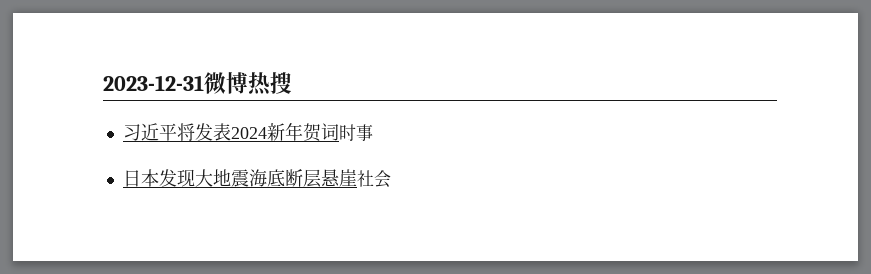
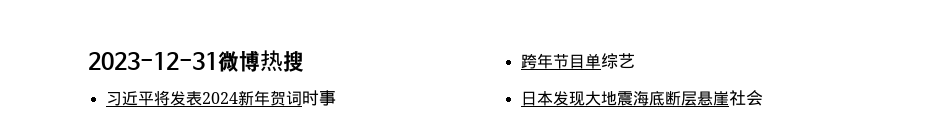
+ 跨年节目单综艺

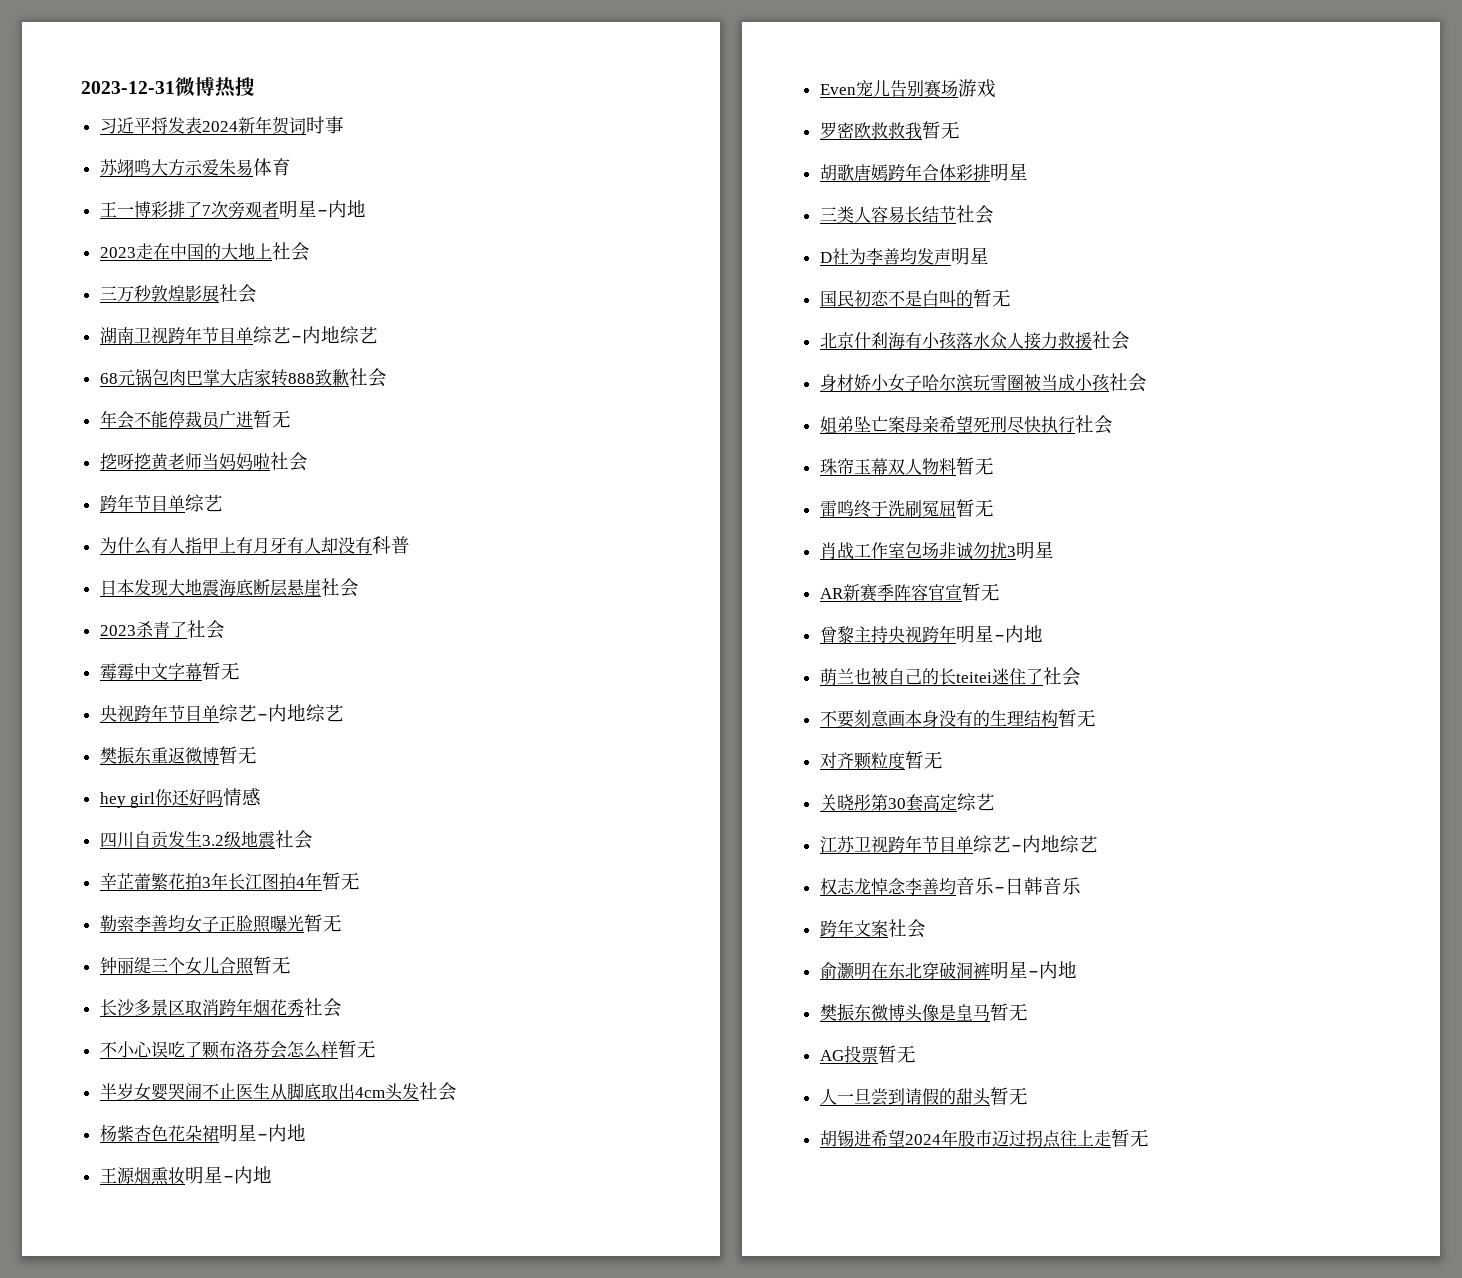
+ 苏翊鸣大方示爱朱易体育
+ 王一博彩排了7次旁观者明星-内地
+ 2023走在中国的大地上社会
+ 三万秒敦煌影展社会
+ 湖南卫视跨年节目单综艺-内地综艺
+ 68元锅包肉巴掌大店家转888致歉社会
+ 年会不能停裁员广进暂无
+ 挖呀挖黄老师当妈妈啦社会
  跨年节目单综艺
+ 为什么有人指甲上有月牙有人却没有科普
+ 2023杀青了社会
+ 霉霉中文字幕暂无
+ 央视跨年节目单综艺-内地综艺
+ 樊振东重返微博暂无
+ hey girl你还好吗情感
+ 四川自贡发生3.2级地震社会
+ 辛芷蕾繁花拍3年长江图拍4年暂无
+ 勒索李善均女子正脸照曝光暂无
+ 钟丽缇三个女儿合照暂无
+ 长沙多景区取消跨年烟花秀社会
+ 不小心误吃了颗布洛芬会怎么样暂无
+ 半岁女婴哭闹不止医生从脚底取出4cm头发社会
+ 杨紫杏色花朵裙明星-内地
+ 王源烟熏妆明星-内地
+ Even宠儿告别赛场游戏
+ 罗密欧救救我暂无
+ 胡歌唐嫣跨年合体彩排明星
+ 三类人容易长结节社会
+ D社为李善均发声明星
+ 国民初恋不是白叫的暂无
+ 北京什刹海有小孩落水众人接力救援社会
+ 身材娇小女子哈尔滨玩雪圈被当成小孩社会
+ 姐弟坠亡案母亲希望死刑尽快执行社会
+ 珠帘玉幕双人物料暂无
+ 雷鸣终于洗刷冤屈暂无
+ 肖战工作室包场非诚勿扰3明星
+ AR新赛季阵容官宣暂无
+ 曾黎主持央视跨年明星-内地
+ 萌兰也被自己的长teitei迷住了社会
+ 不要刻意画本身没有的生理结构暂无
+ 对齐颗粒度暂无
+ 关晓彤第30套高定综艺
+ 江苏卫视跨年节目单综艺-内地综艺
+ 权志龙悼念李善均音乐-日韩音乐
+ 跨年文案社会
+ 俞灏明在东北穿破洞裤明星-内地
+ 樊振东微博头像是皇马暂无
+ AG投票暂无
+ 人一旦尝到请假的甜头暂无
+ 胡锡进希望2024年股市迈过拐点往上走暂无

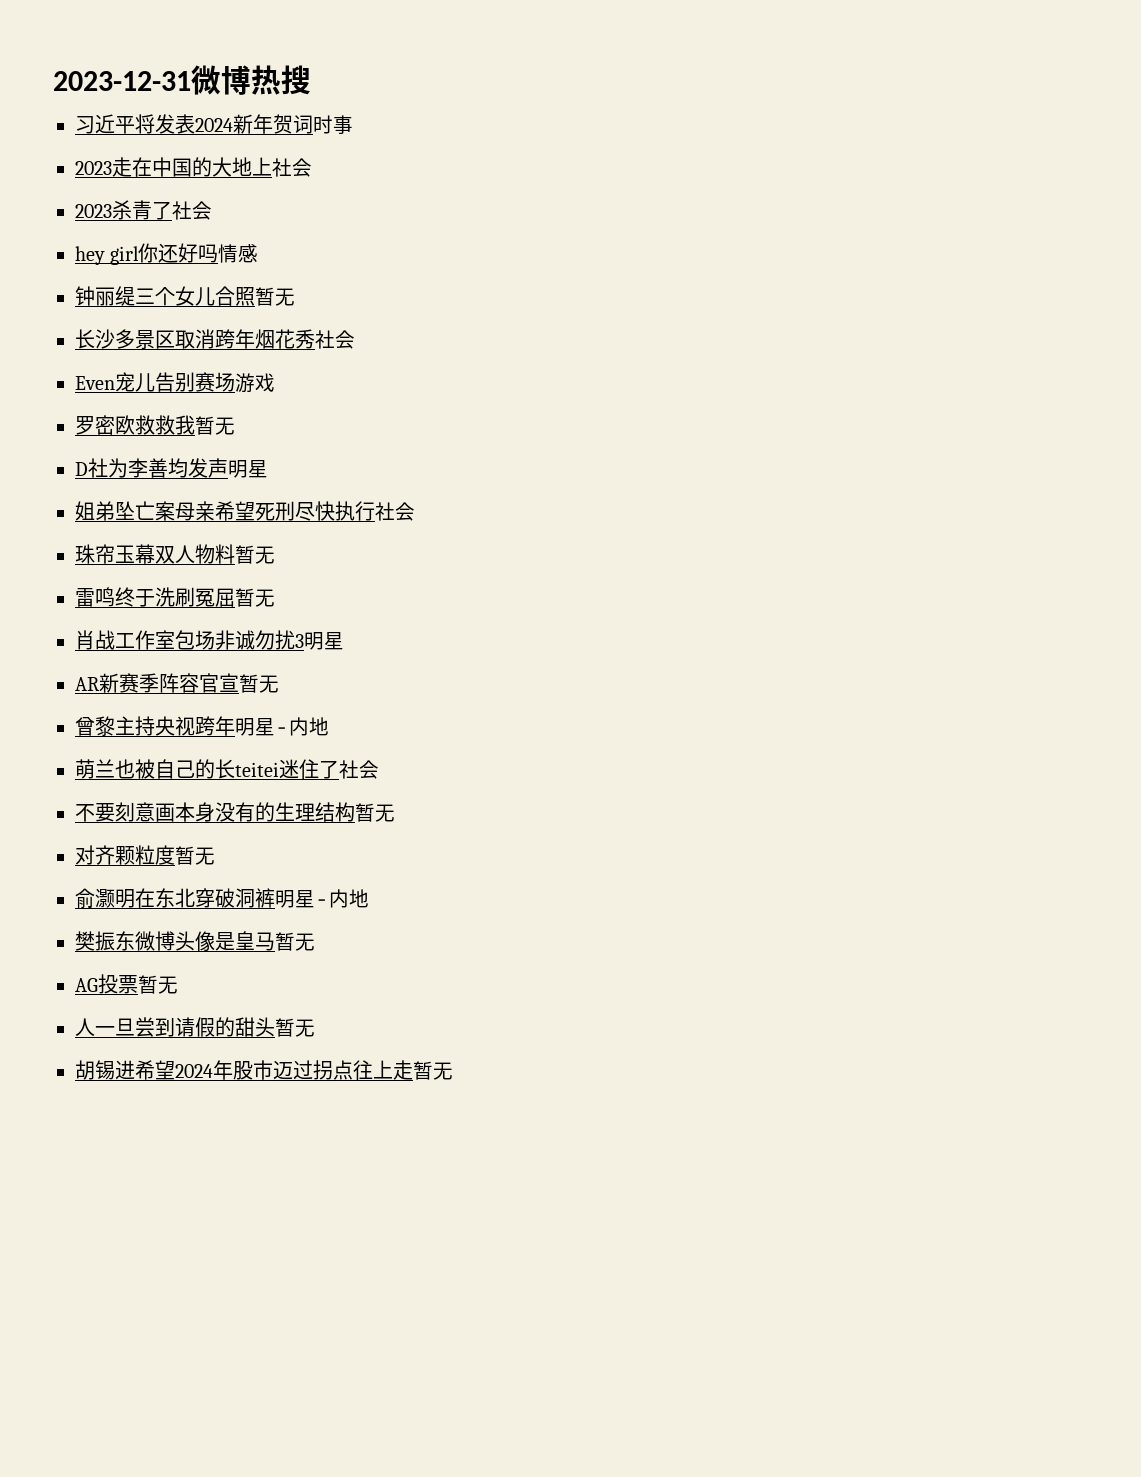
- 苏翊鸣大方示爱朱易体育
- 王一博彩排了7次旁观者明星-内地
- 三万秒敦煌影展社会
- 湖南卫视跨年节目单综艺-内地综艺
- 68元锅包肉巴掌大店家转888致歉社会
- 年会不能停裁员广进暂无
- 挖呀挖黄老师当妈妈啦社会
- 跨年节目单综艺
- 为什么有人指甲上有月牙有人却没有科普
- 日本发现大地震海底断层悬崖社会
  2023杀青了社会
- 霉霉中文字幕暂无
- 央视跨年节目单综艺-内地综艺
- 樊振东重返微博暂无
- 四川自贡发生3.2级地震社会
- 辛芷蕾繁花拍3年长江图拍4年暂无
- 勒索李善均女子正脸照曝光暂无
- 不小心误吃了颗布洛芬会怎么样暂无
- 半岁女婴哭闹不止医生从脚底取出4cm头发社会
- 杨紫杏色花朵裙明星-内地
- 王源烟熏妆明星-内地
- 胡歌唐嫣跨年合体彩排明星
- 三类人容易长结节社会
- 国民初恋不是白叫的暂无
- 北京什刹海有小孩落水众人接力救援社会
- 身材娇小女子哈尔滨玩雪圈被当成小孩社会
- 关晓彤第30套高定综艺
- 江苏卫视跨年节目单综艺-内地综艺
- 权志龙悼念李善均音乐-日韩音乐
- 跨年文案社会

